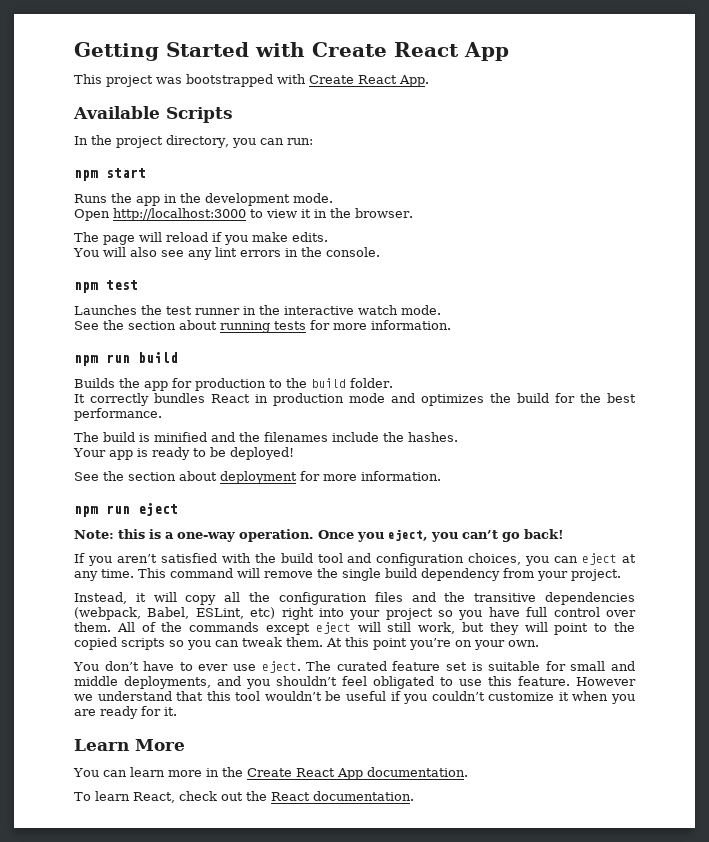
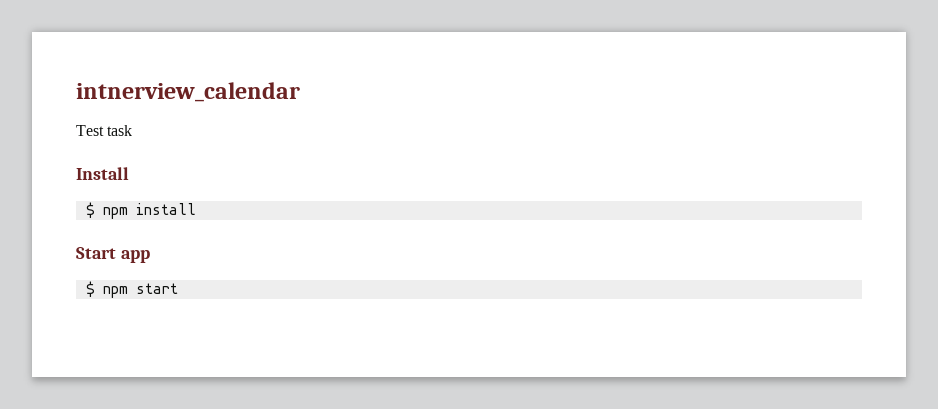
- Getting Started with Create React App
- This project was bootstrapped with Create React App.
- Available Scripts
- In the project directory, you can run:
- npm start
- Runs the app in the development mode.
- Open http://localhost:3000 to view it in the browser.
- The page will reload if you make edits.
- You will also see any lint errors in the console.
- npm test
- Launches the test runner in the interactive watch mode.
- See the section about running tests for more information.
- npm run build
- Builds the app for production to the build folder.
- It correctly bundles React in production mode and optimizes the build for the best performance.
- The build is minified and the filenames include the hashes.
- Your app is ready to be deployed!
- See the section about deployment for more information.
- npm run eject
- Note: this is a one-way operation. Once you eject, you can’t go back!
- If you aren’t satisfied with the build tool and configuration choices, you can eject at any time. This command will remove the single build dependency from your project.
- Instead, it will copy all the configuration files and the transitive dependencies (webpack, Babel, ESLint, etc) right into your project so you have full control over them. All of the commands except eject will still work, but they will point to the copied scripts so you can tweak them. At this point you’re on your own.
- You don’t have to ever use eject. The curated feature set is suitable for small and middle deployments, and you shouldn’t feel obligated to use this feature. However we understand that this tool wouldn’t be useful if you couldn’t customize it when you are ready for it.
- Learn More
- You can learn more in the Create React App documentation.
- To learn React, check out the React documentation.
+ intnerview_calendar
+ Test task
+ Install
+ $ npm install
+ Start app
+ $ npm start

